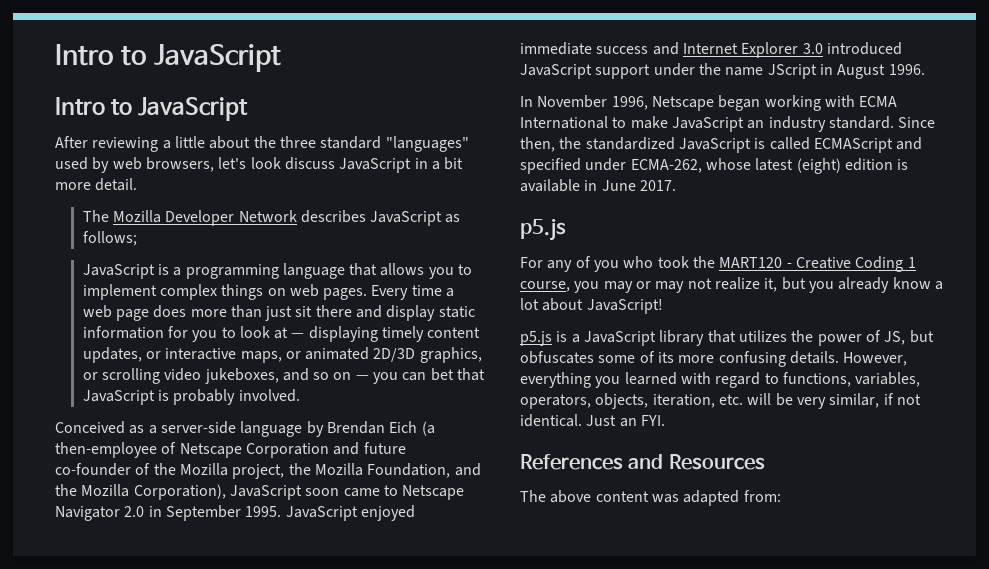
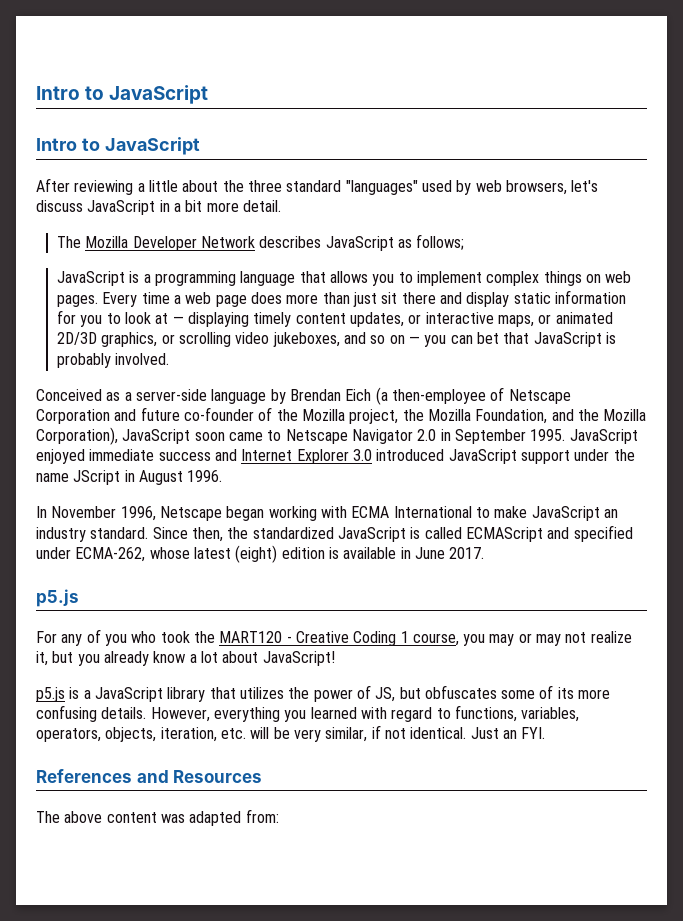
- After reviewing a little about the three standard "languages" used by web browsers, let's look discuss JavaScript in a bit more detail.
+ After reviewing a little about the three standard "languages" used by web browsers, let's discuss JavaScript in a bit more detail.

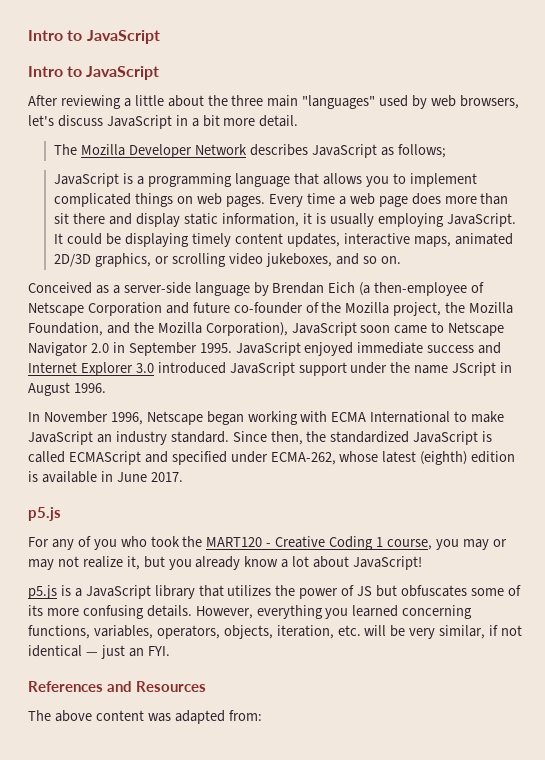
- After reviewing a little about the three standard "languages" used by web browsers, let's discuss JavaScript in a bit more detail.
+ After reviewing a little about the three main "languages" used by web browsers, let's discuss JavaScript in a bit more detail.
- JavaScript is a programming language that allows you to implement complex things on web pages.
+ JavaScript is a programming language that allows you to implement complicated things on web pages.
- Every time a web page does more than just sit there and display static information for you to look at — displaying timely content updates, or interactive maps, or animated 2D/3D graphics, or scrolling video jukeboxes, and so on — you can bet that JavaScript is probably involved.
+ Every time a web page does more than sit there and display static information, it is usually employing JavaScript. It could be displaying timely content updates, interactive maps, animated 2D/3D graphics, or scrolling video jukeboxes, and so on.
- Since then, the standardized JavaScript is called ECMAScript and specified under ECMA-262, whose latest (eight) edition is available in June 2017.
+ Since then, the standardized JavaScript is called ECMAScript and specified under ECMA-262, whose latest (eighth) edition is available in June 2017.
- p5.js is a JavaScript library that utilizes the power of JS, but obfuscates some of its more confusing details.
+ p5.js is a JavaScript library that utilizes the power of JS but obfuscates some of its more confusing details.
- However, everything you learned with regard to functions, variables, operators, objects, iteration, etc. will be very similar, if not identical. Just an FYI.
+ However, everything you learned concerning functions, variables, operators, objects, iteration, etc. will be very similar, if not identical — just an FYI.

